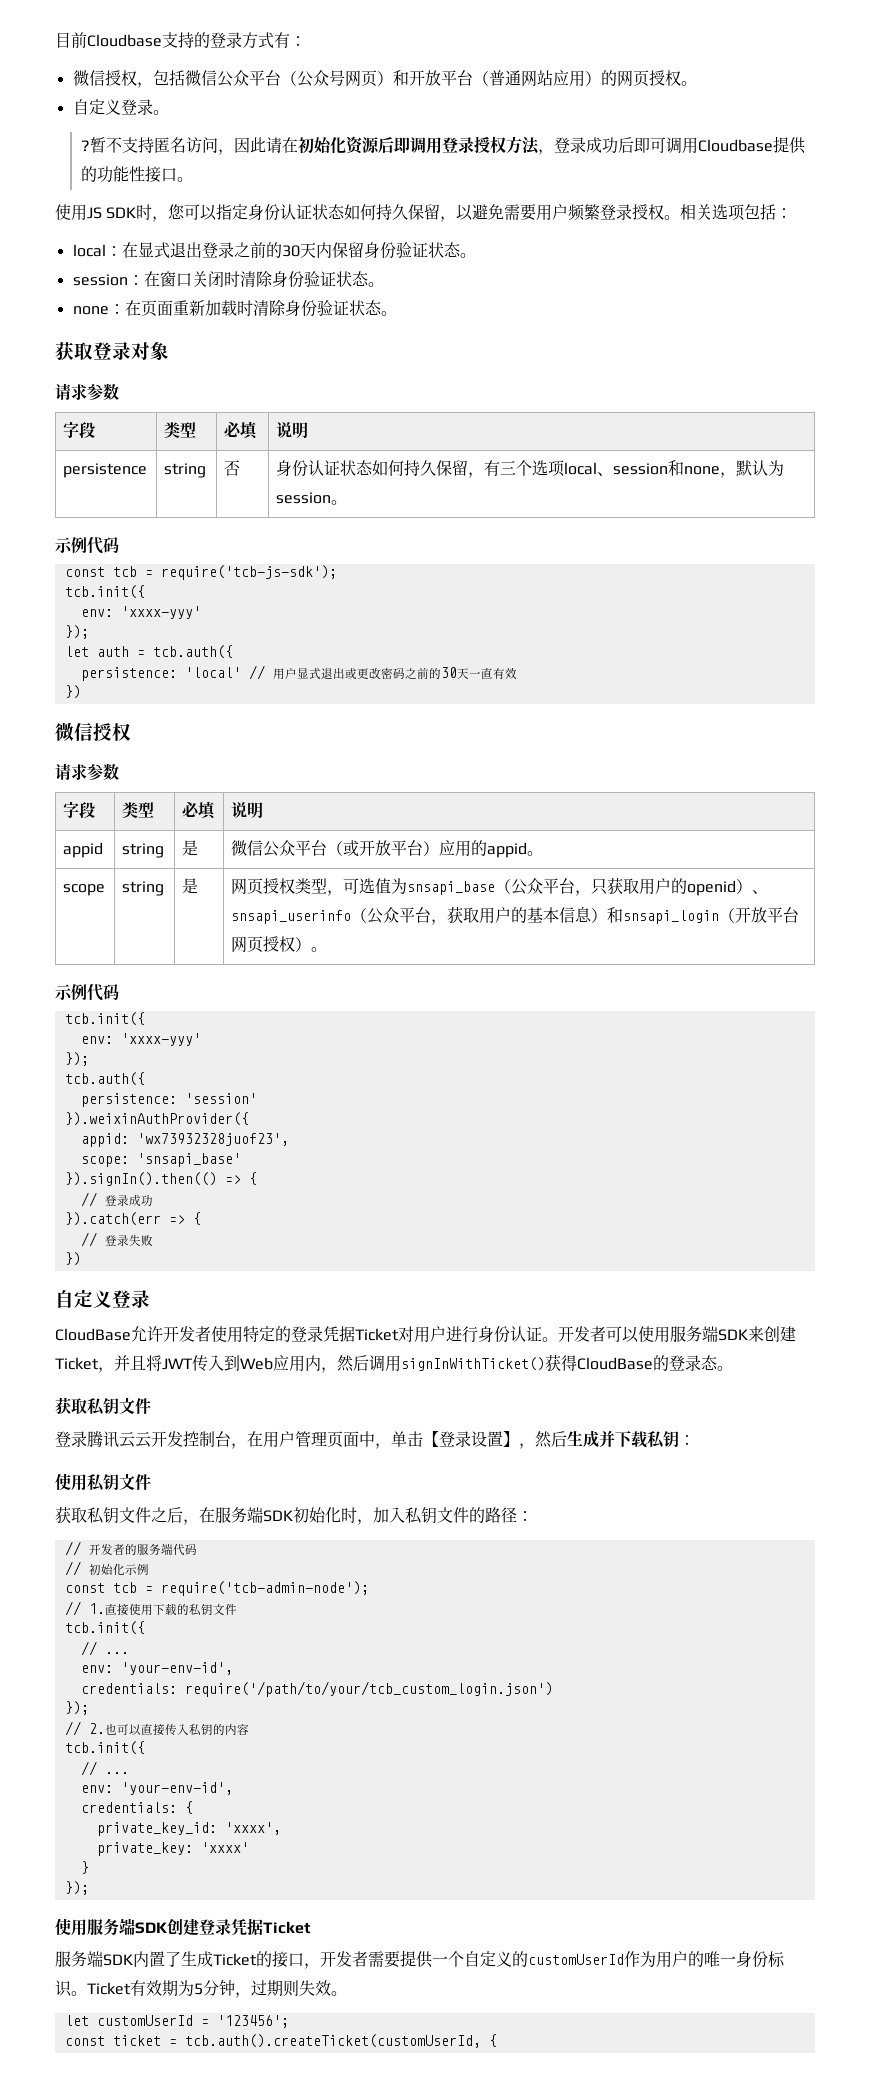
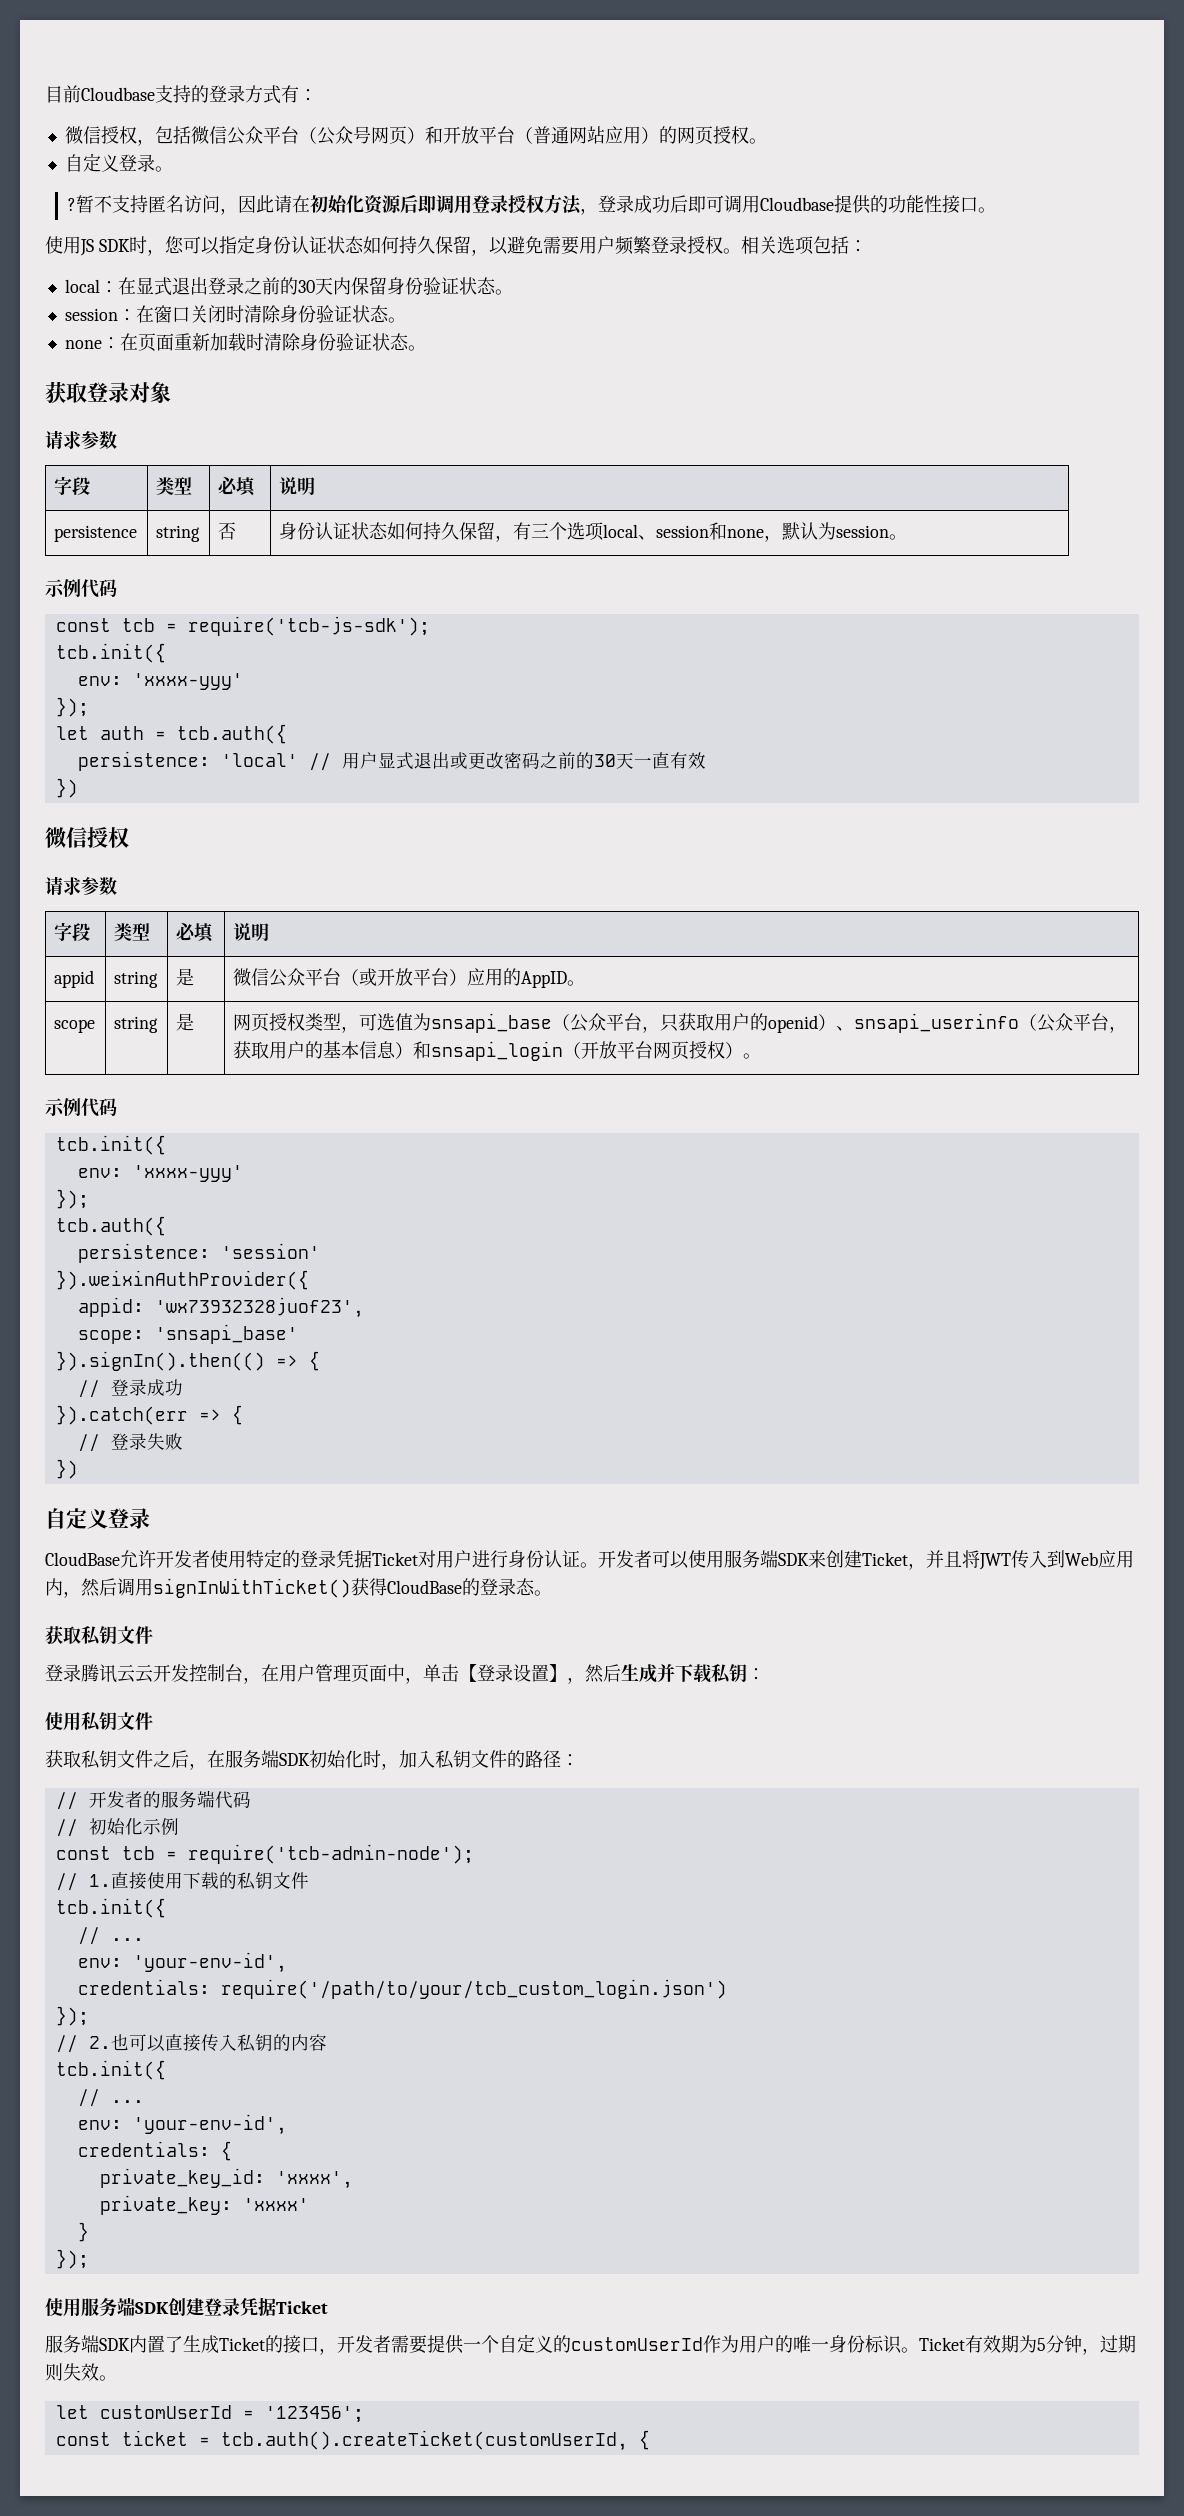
- appid | string | 是 | 微信公众平台（或开放平台）应用的appid。
+ appid | string | 是 | 微信公众平台（或开放平台）应用的AppID。

